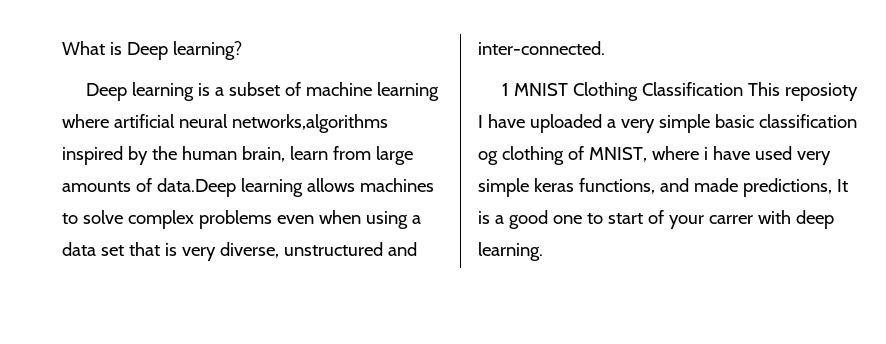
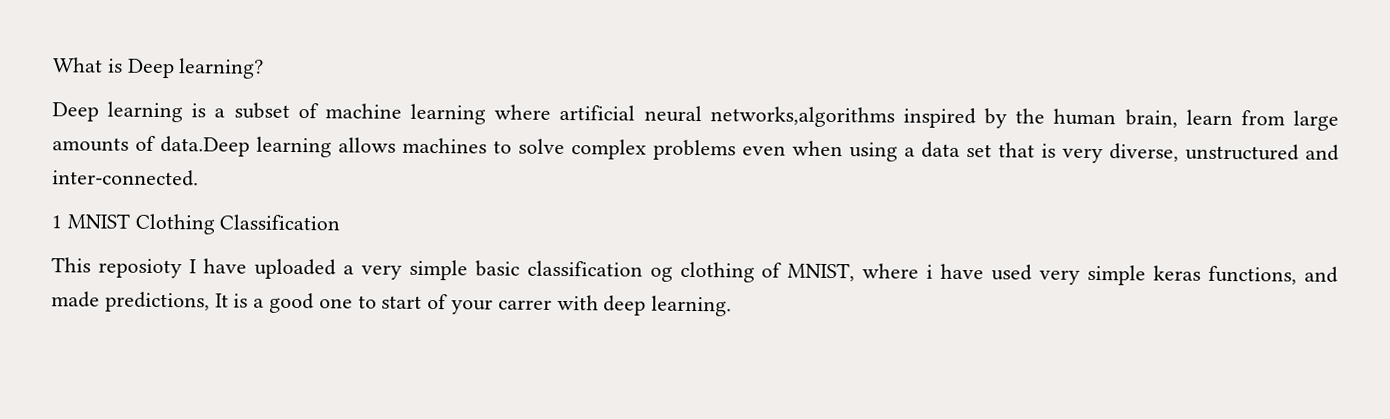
- 1 MNIST Clothing Classification This reposioty I have uploaded a very simple basic classification og clothing of MNIST, where i have used very simple keras functions, and made predictions, It is a good one to start of your carrer with deep learning.
+ 1 MNIST Clothing Classification
+ This reposioty I have uploaded a very simple basic classification og clothing of MNIST, where i have used very simple keras functions, and made predictions, It is a good one to start of your carrer with deep learning.

